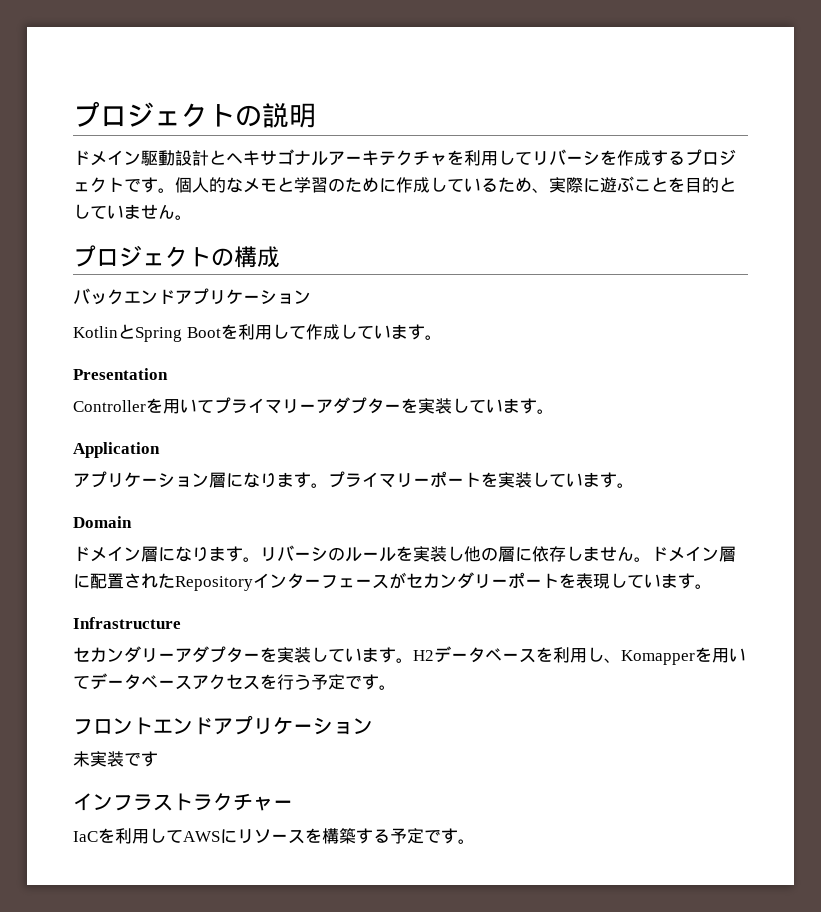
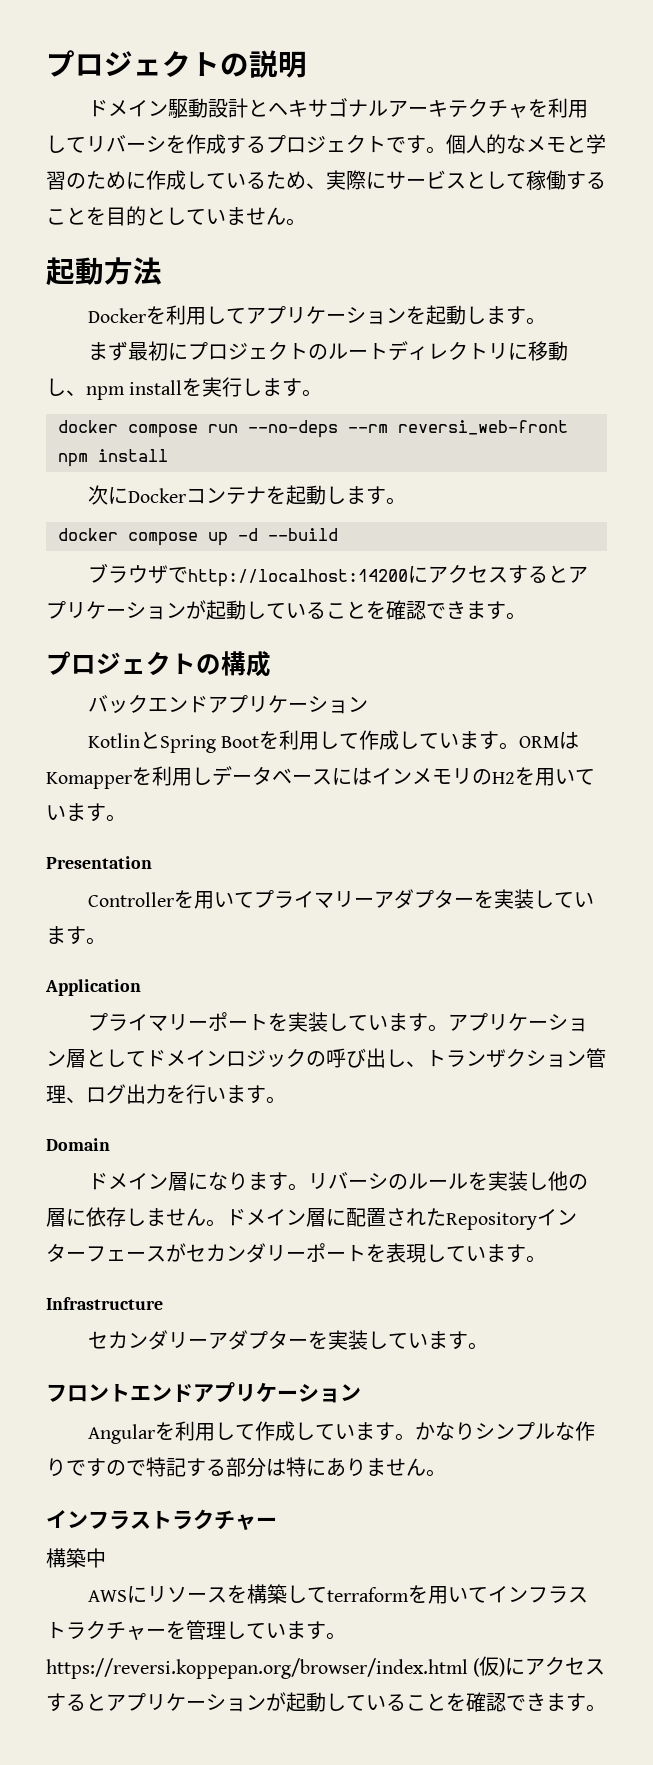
- 個人的なメモと学習のために作成しているため、実際に遊ぶことを目的としていません。
+ 個人的なメモと学習のために作成しているため、実際にサービスとして稼働することを目的としていません。
+ 起動方法
+ Dockerを利用してアプリケーションを起動します。
+ まず最初にプロジェクトのルートディレクトリに移動し、npm installを実行します。
+ docker compose run --no-deps --rm reversi_web-front npm install
+ 次にDockerコンテナを起動します。
+ docker compose up -d --build
+ ブラウザでhttp://localhost:14200にアクセスするとアプリケーションが起動していることを確認できます。
+ ORMはKomapperを利用しデータベースにはインメモリのH2を用いています。
- アプリケーション層になります。
+ アプリケーション層としてドメインロジックの呼び出し、トランザクション管理、ログ出力を行います。
- H2データベースを利用し、Komapperを用いてデータベースアクセスを行う予定です。
- 未実装です
+ Angularを利用して作成しています。かなりシンプルな作りですので特記する部分は特にありません。
- IaCを利用してAWSにリソースを構築する予定です。
+ 構築中
+ AWSにリソースを構築してterraformを用いてインフラストラクチャーを管理しています。https://reversi.koppepan.org/browser/index.html (仮)にアクセスするとアプリケーションが起動していることを確認できます。

